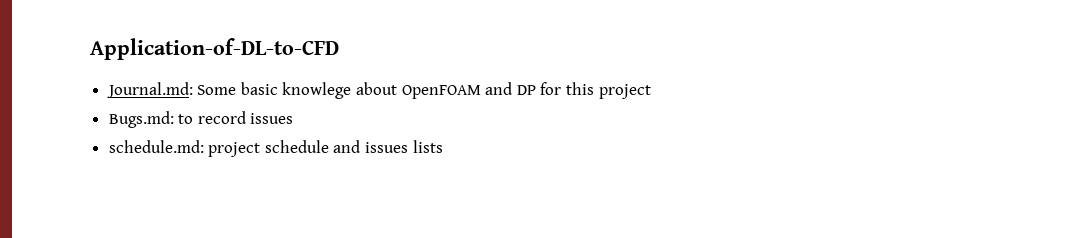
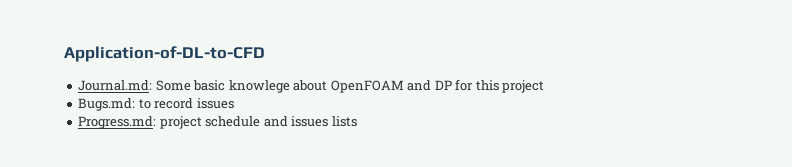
- schedule.md: project schedule and issues lists
+ Progress.md: project schedule and issues lists

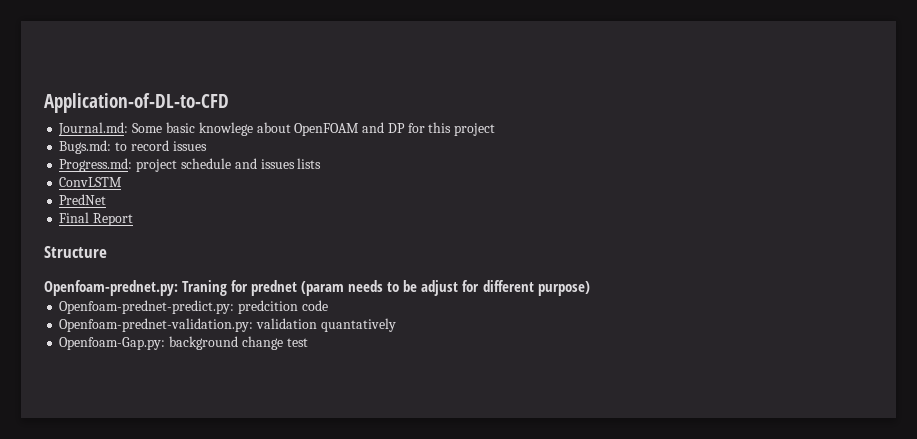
+ ConvLSTM
+ PredNet
+ Final Report
+ Structure
+ Openfoam-prednet.py: Traning for prednet (param needs to be adjust for different purpose)
+ Openfoam-prednet-predict.py: predcition code
+ Openfoam-prednet-validation.py: validation quantatively
+ Openfoam-Gap.py: background change test

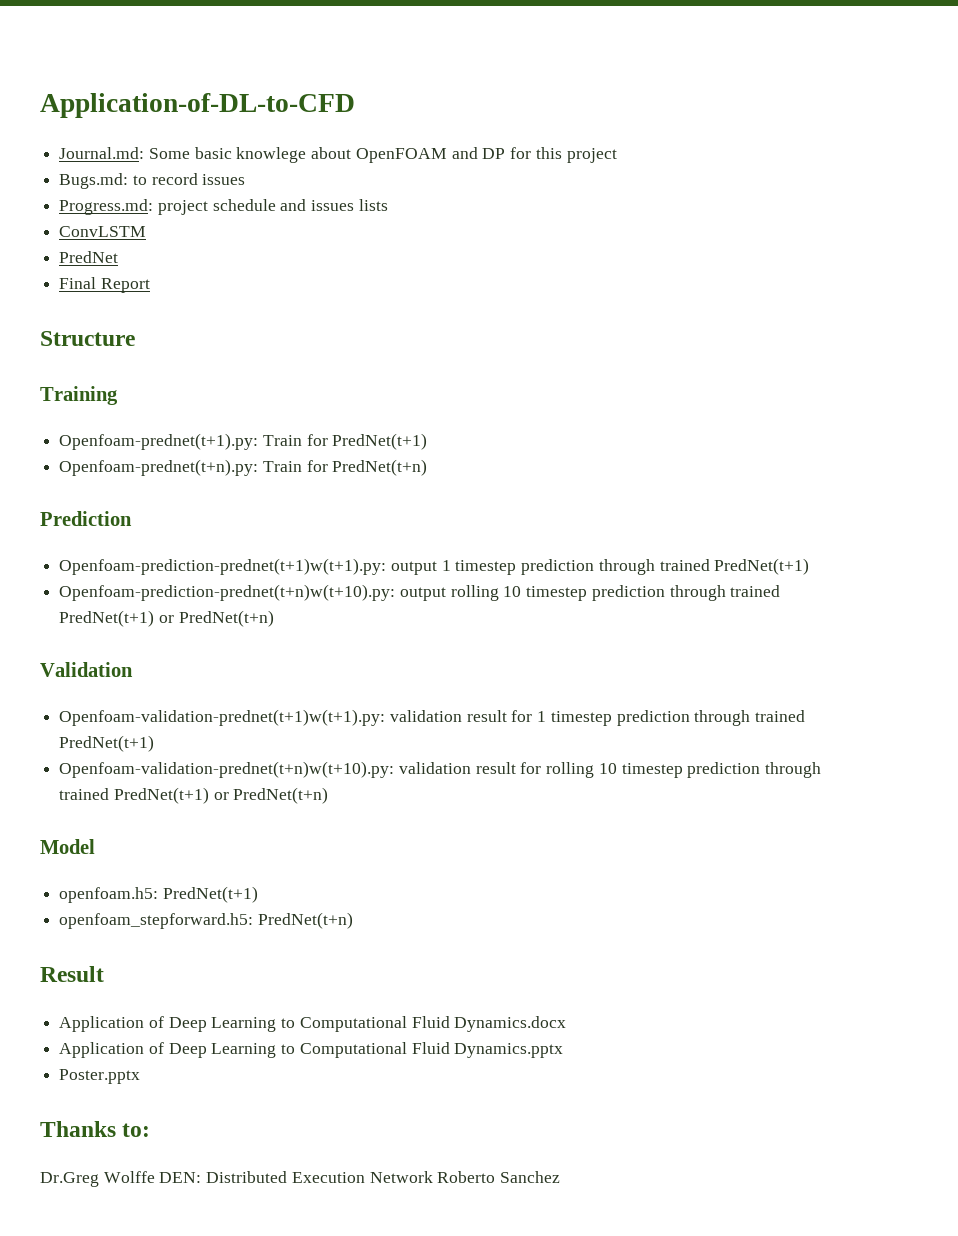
- Openfoam-prednet.py: Traning for prednet (param needs to be adjust for different purpose)
- Openfoam-prednet-predict.py: predcition code
- Openfoam-prednet-validation.py: validation quantatively
- Openfoam-Gap.py: background change test
+ Training
+ Openfoam-prednet(t+1).py: Train for PredNet(t+1)
+ Openfoam-prednet(t+n).py: Train for PredNet(t+n)
+ Prediction
+ Openfoam-prediction-prednet(t+1)w(t+1).py: output 1 timestep prediction through trained PredNet(t+1)
+ Openfoam-prediction-prednet(t+n)w(t+10).py: output rolling 10 timestep prediction through trained PredNet(t+1) or PredNet(t+n)
+ Validation
+ Openfoam-validation-prednet(t+1)w(t+1).py: validation result for 1 timestep prediction through trained PredNet(t+1)
+ Openfoam-validation-prednet(t+n)w(t+10).py: validation result for rolling 10 timestep prediction through trained PredNet(t+1) or PredNet(t+n)
+ Model
+ openfoam.h5: PredNet(t+1)
+ openfoam_stepforward.h5: PredNet(t+n)
+ Result
+ Application of Deep Learning to Computational Fluid Dynamics.docx
+ Application of Deep Learning to Computational Fluid Dynamics.pptx
+ Poster.pptx
+ Thanks to:
+ Dr.Greg Wolffe DEN: Distributed Execution Network Roberto Sanchez

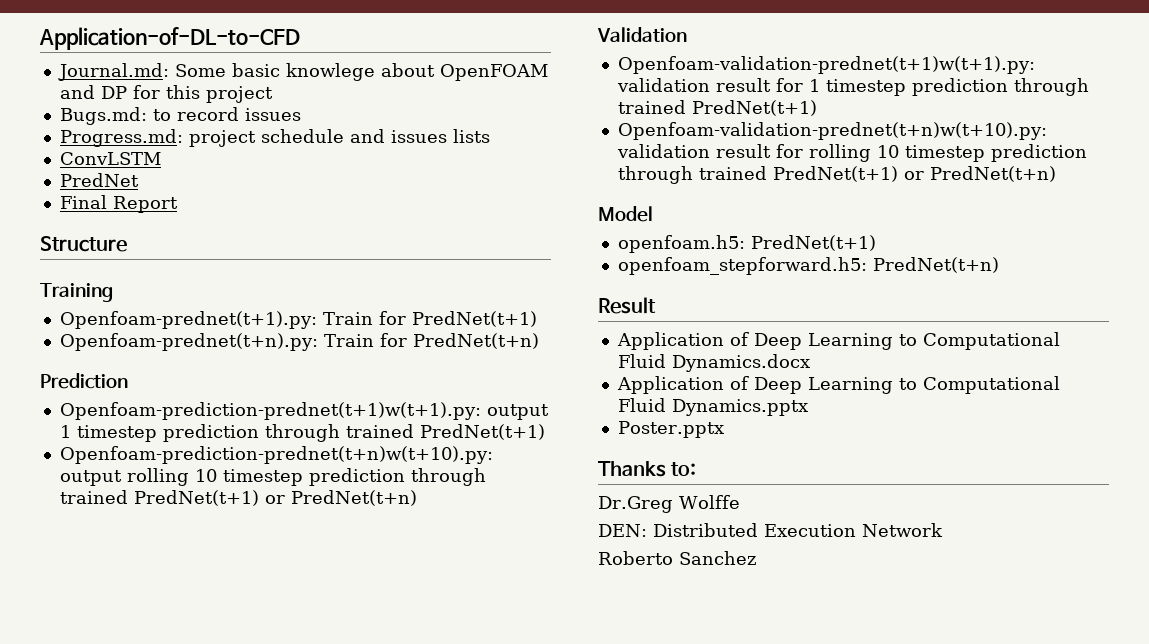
- Dr.Greg Wolffe DEN: Distributed Execution Network Roberto Sanchez
+ Dr.Greg Wolffe
+ DEN: Distributed Execution Network
+ Roberto Sanchez

